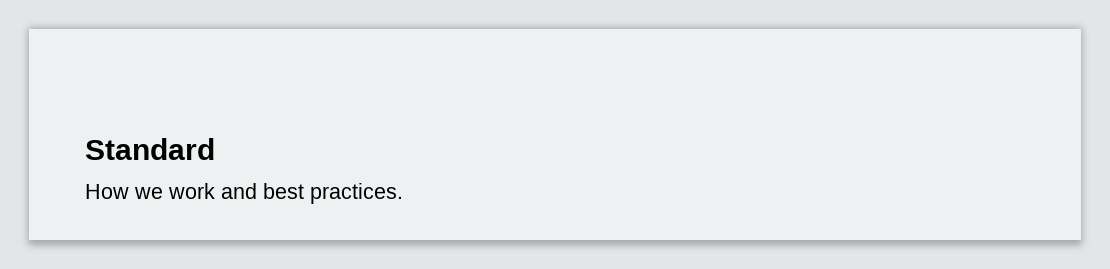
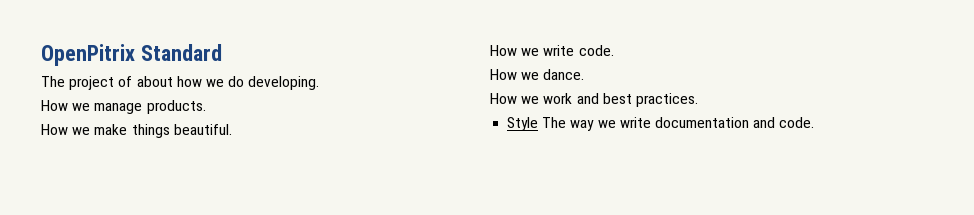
- Standard
+ OpenPitrix Standard
+ The project of about how we do developing.
+ How we manage products.
+ How we make things beautiful.
+ How we write code.
+ How we dance.
+ Style The way we write documentation and code.

